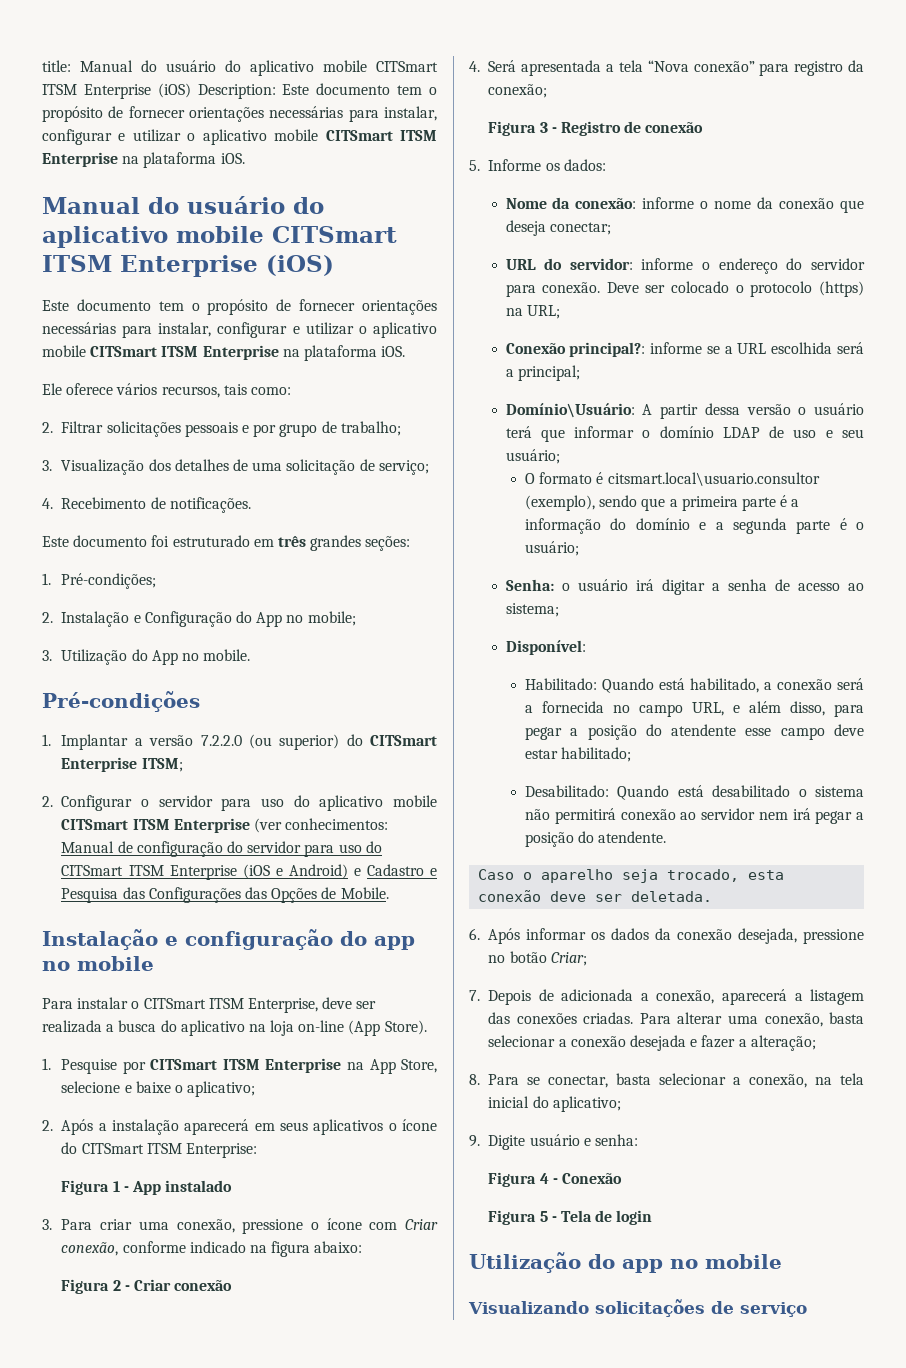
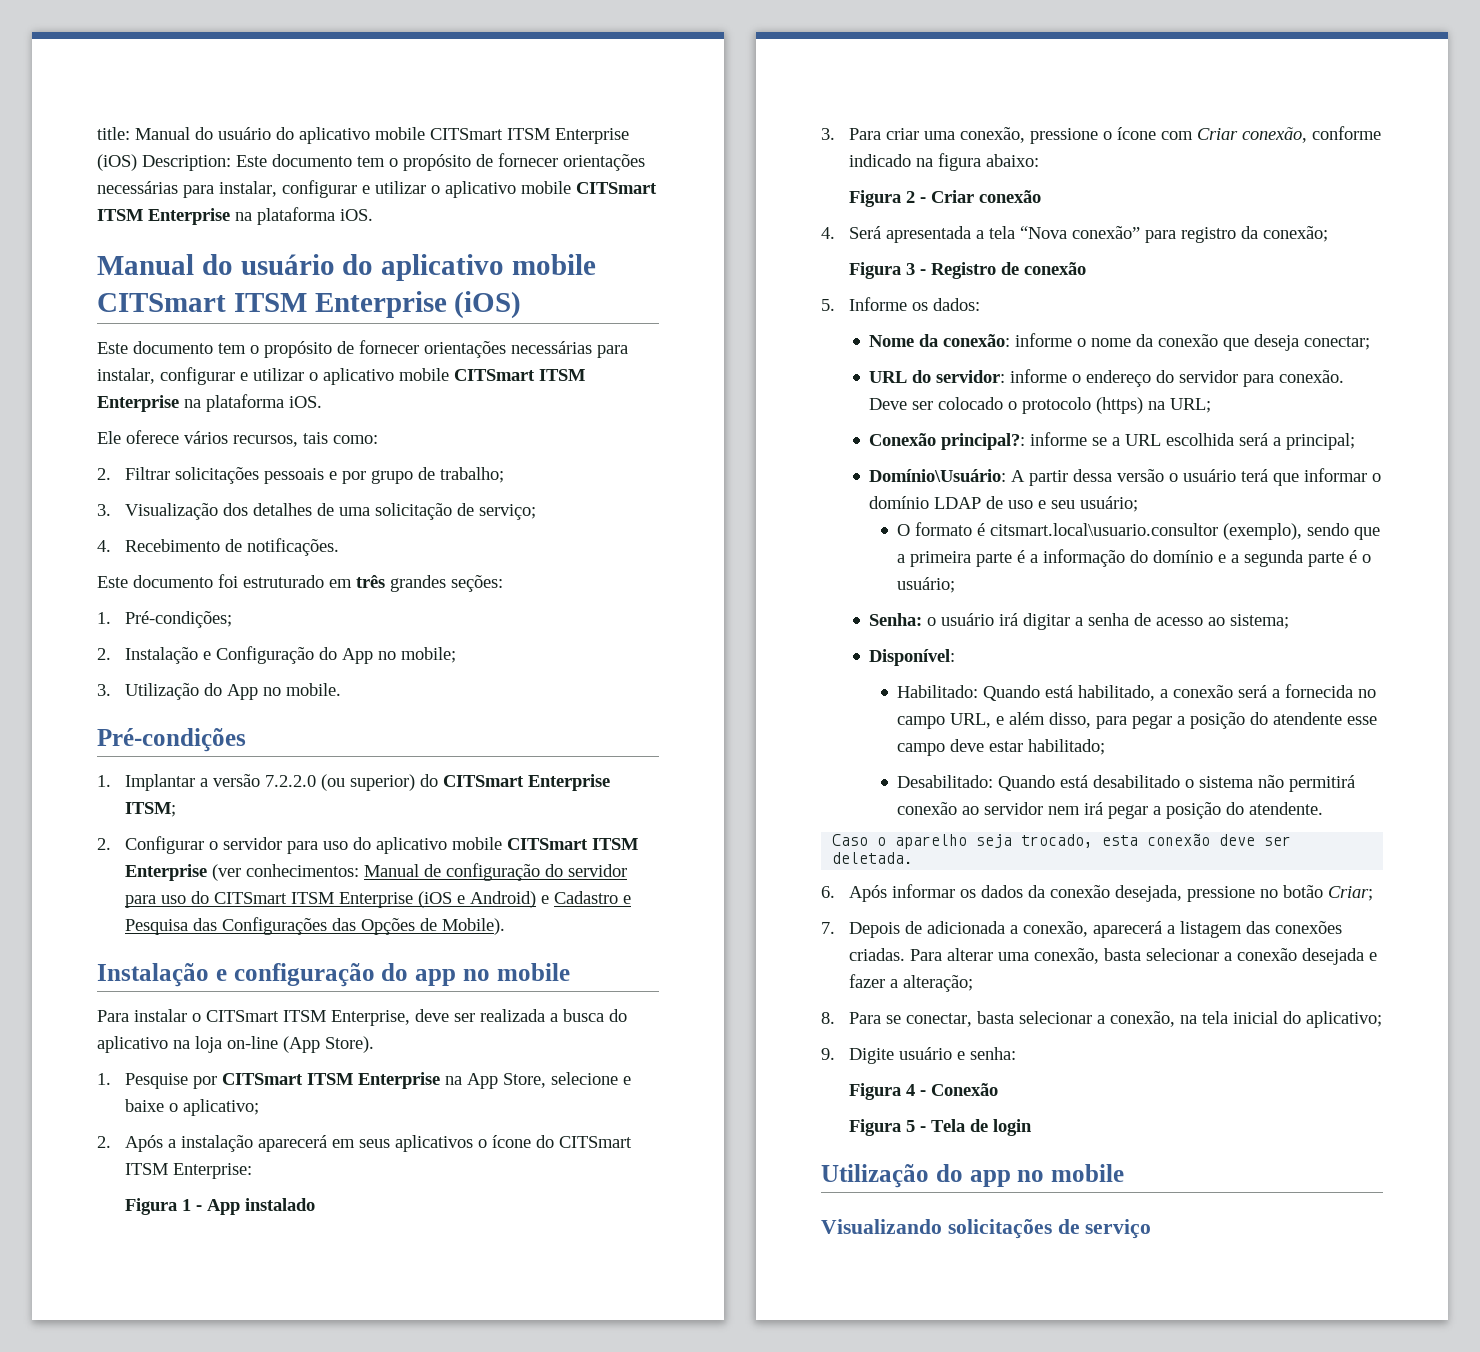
- 2. Configurar o servidor para uso do aplicativo mobile CITSmart ITSM Enterprise (ver conhecimentos: Manual de configuração do servidor para uso do CITSmart ITSM Enterprise (iOS e Android) e Cadastro e Pesquisa das Configurações das Opções de Mobile.
+ 2. Configurar o servidor para uso do aplicativo mobile CITSmart ITSM Enterprise (ver conhecimentos: Manual de configuração do servidor para uso do CITSmart ITSM Enterprise (iOS e Android) e Cadastro e Pesquisa das Configurações das Opções de Mobile).

